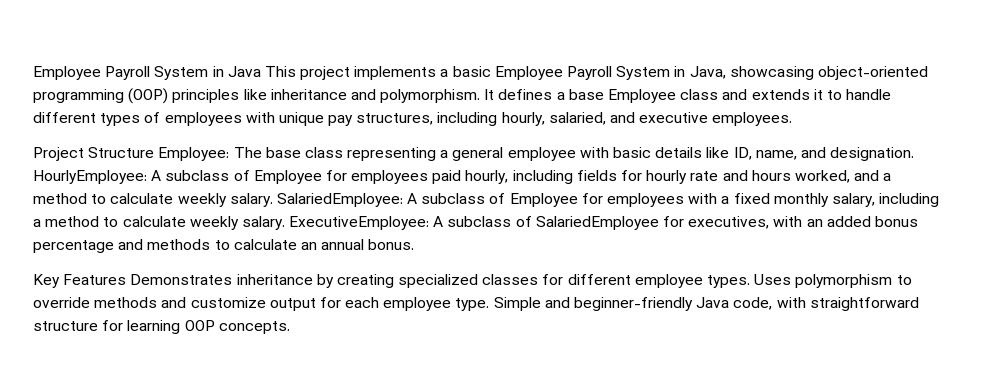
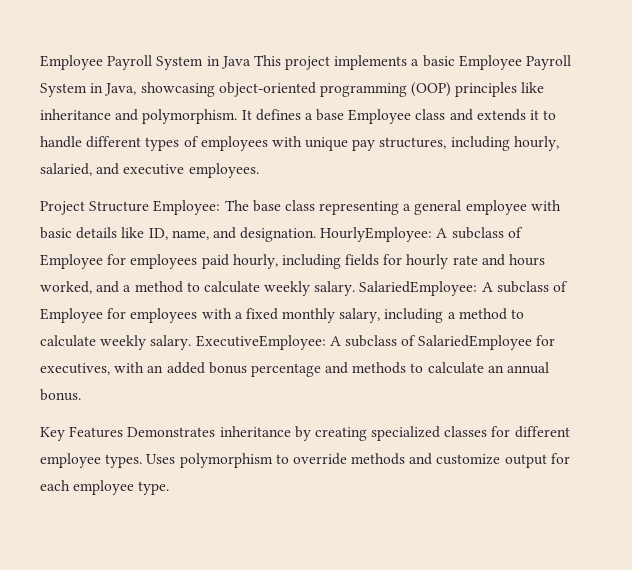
- Simple and beginner-friendly Java code, with straightforward structure for learning OOP concepts.

